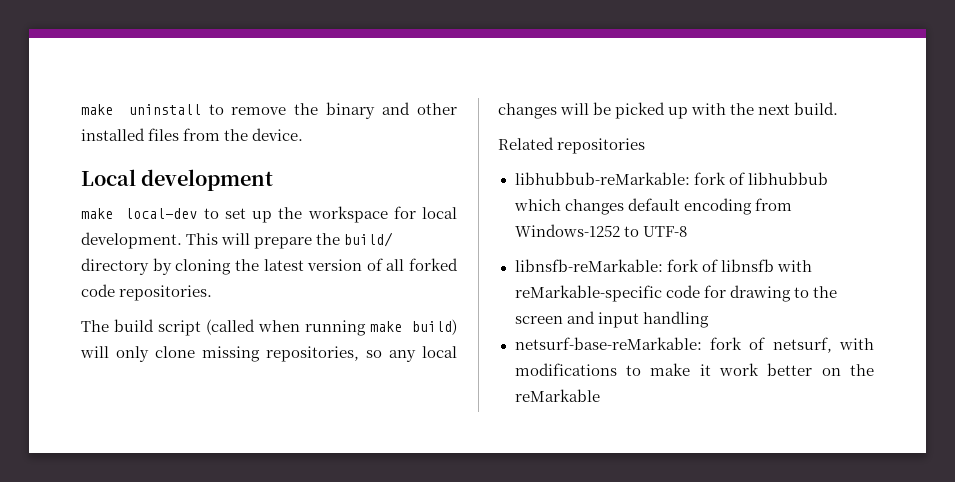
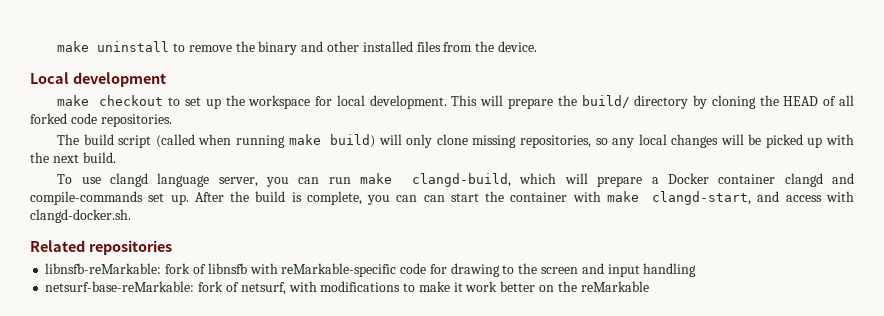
- make local-dev to set up the workspace for local development.
+ make checkout to set up the workspace for local development.
- This will prepare the build/ directory by cloning the latest version of all forked code repositories.
+ This will prepare the build/ directory by cloning the HEAD of all forked code repositories.
+ To use clangd language server, you can run make clangd-build, which will prepare a Docker container clangd and compile-commands set up. After the build is complete, you can can start the container with make clangd-start, and access with clangd-docker.sh.
  Related repositories
- libhubbub-reMarkable: fork of libhubbub which changes default encoding from Windows-1252 to UTF-8

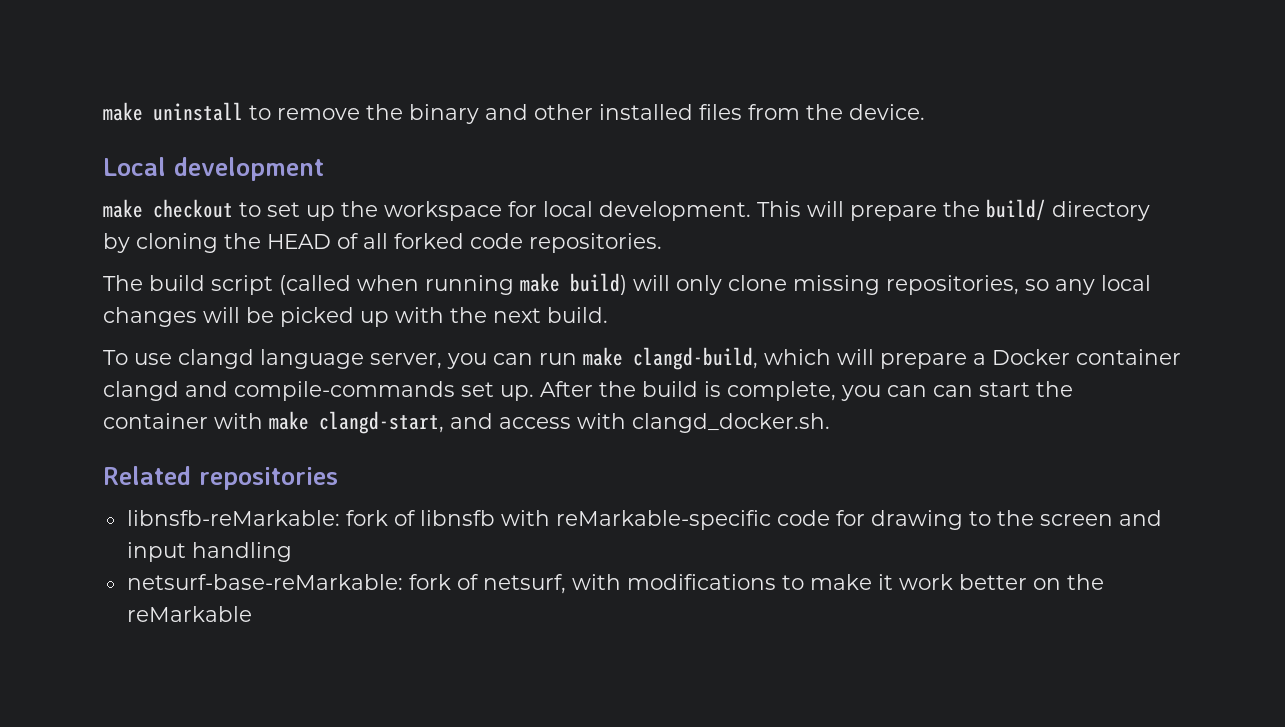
- After the build is complete, you can can start the container with make clangd-start, and access with clangd-docker.sh.
+ After the build is complete, you can can start the container with make clangd-start, and access with clangd_docker.sh.

